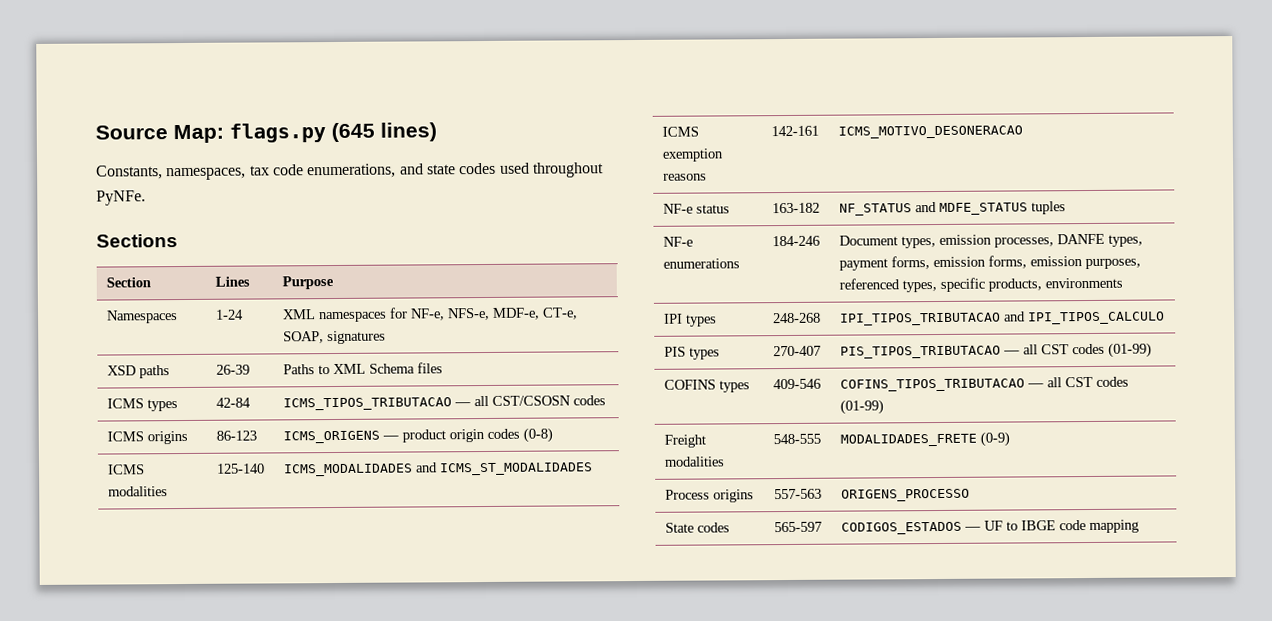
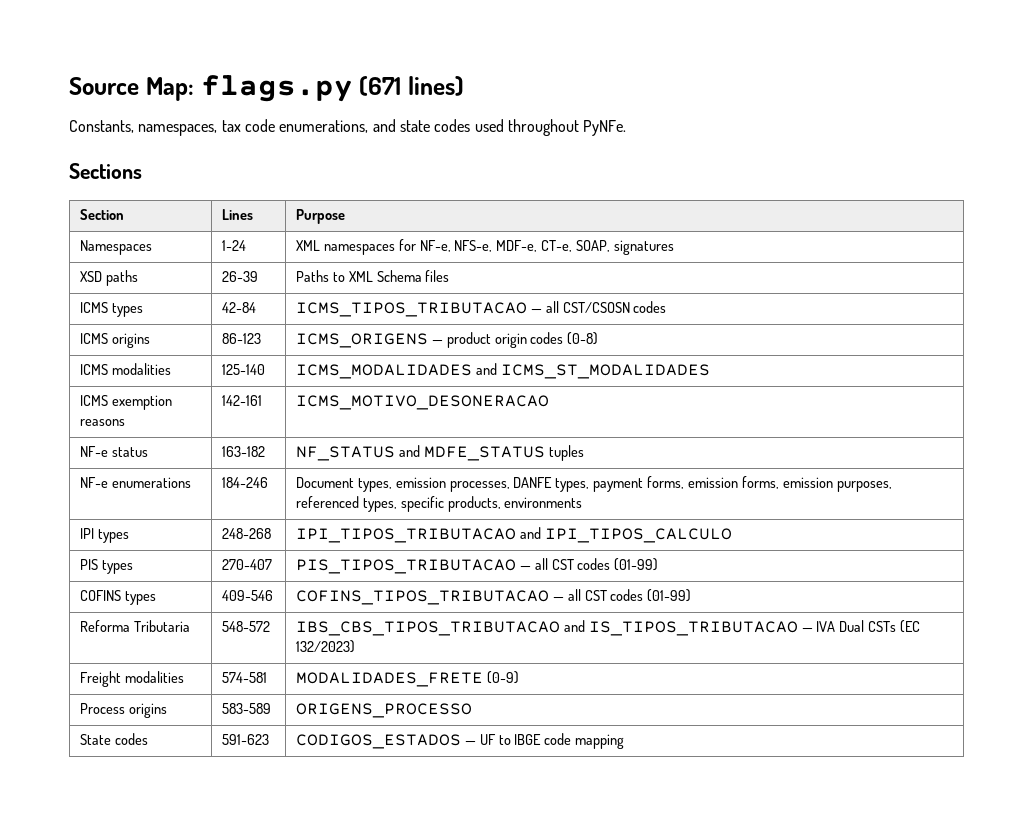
- Source Map: flags.py (645 lines)
+ Source Map: flags.py (671 lines)
+ Reforma Tributaria | 548-572 | IBS_CBS_TIPOS_TRIBUTACAO and IS_TIPOS_TRIBUTACAO — IVA Dual CSTs (EC 132/2023)
- Freight modalities | 548-555 | MODALIDADES_FRETE (0-9)
+ Freight modalities | 574-581 | MODALIDADES_FRETE (0-9)
- Process origins | 557-563 | ORIGENS_PROCESSO
+ Process origins | 583-589 | ORIGENS_PROCESSO
- State codes | 565-597 | CODIGOS_ESTADOS — UF to IBGE code mapping
+ State codes | 591-623 | CODIGOS_ESTADOS — UF to IBGE code mapping

